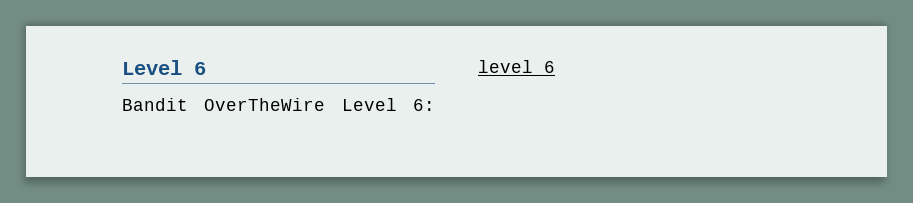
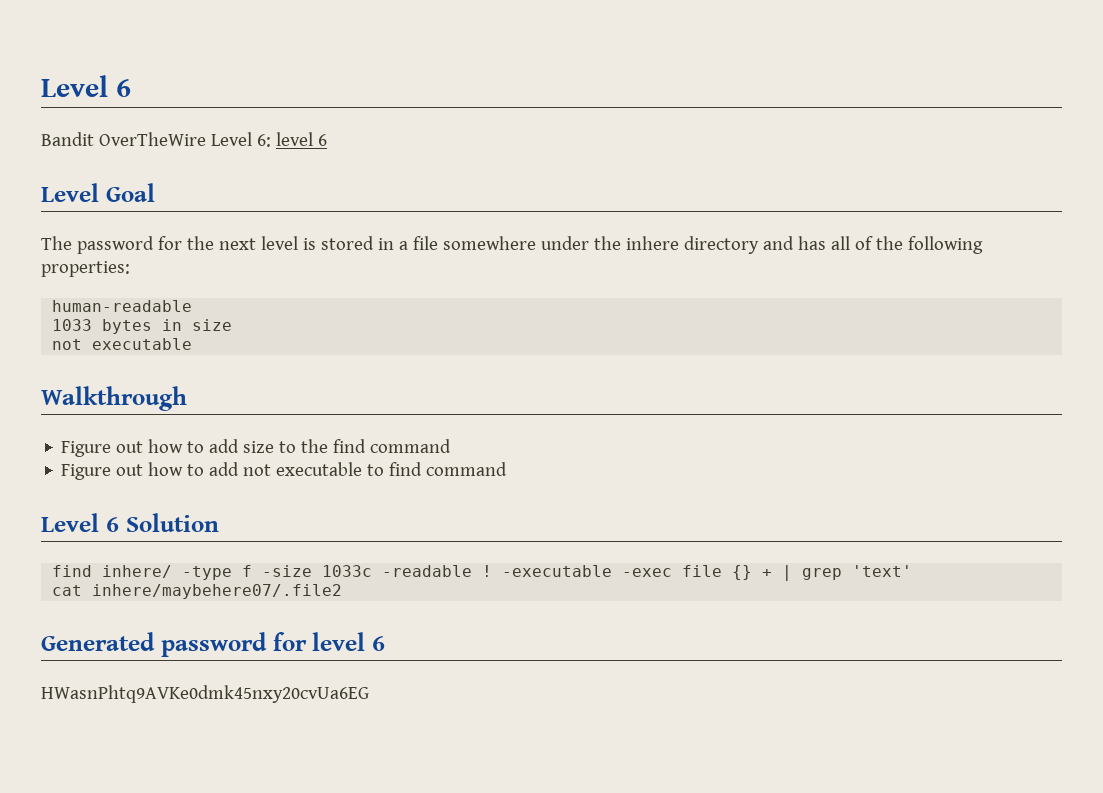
+ Level Goal
+ The password for the next level is stored in a file somewhere under the inhere directory and has all of the following properties:
+ human-readable
+ 1033 bytes in size
+ not executable
+ Walkthrough
+ Figure out how to add size to the find command
+ Figure out how to add not executable to find command
+ Level 6 Solution
+ find inhere/ -type f -size 1033c -readable ! -executable -exec file {} + | grep 'text'
+ cat inhere/maybehere07/.file2
+ Generated password for level 6
+ HWasnPhtq9AVKe0dmk45nxy20cvUa6EG

